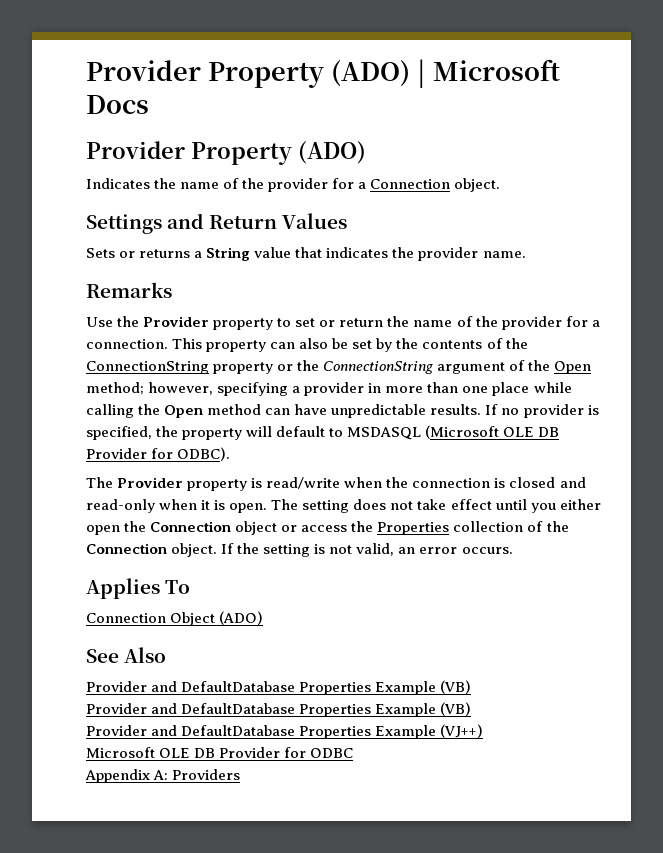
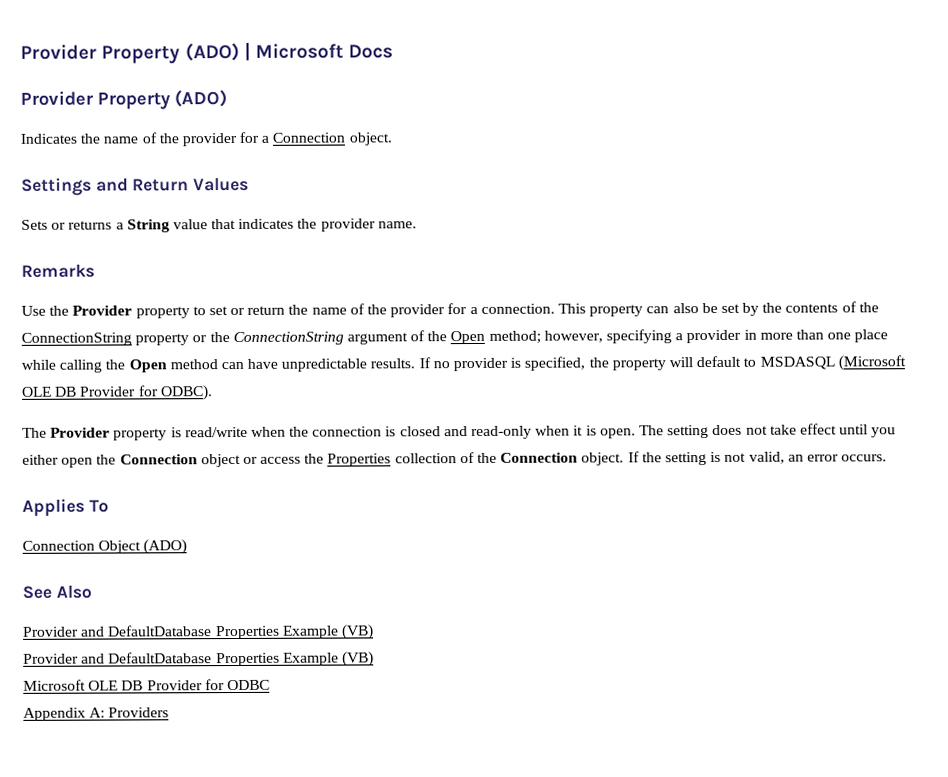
- Provider and DefaultDatabase Properties Example (VJ++)

